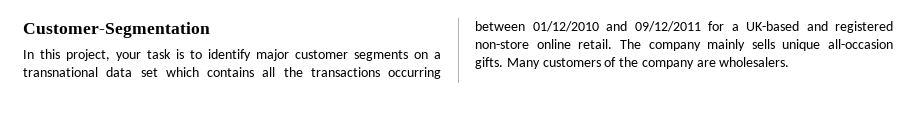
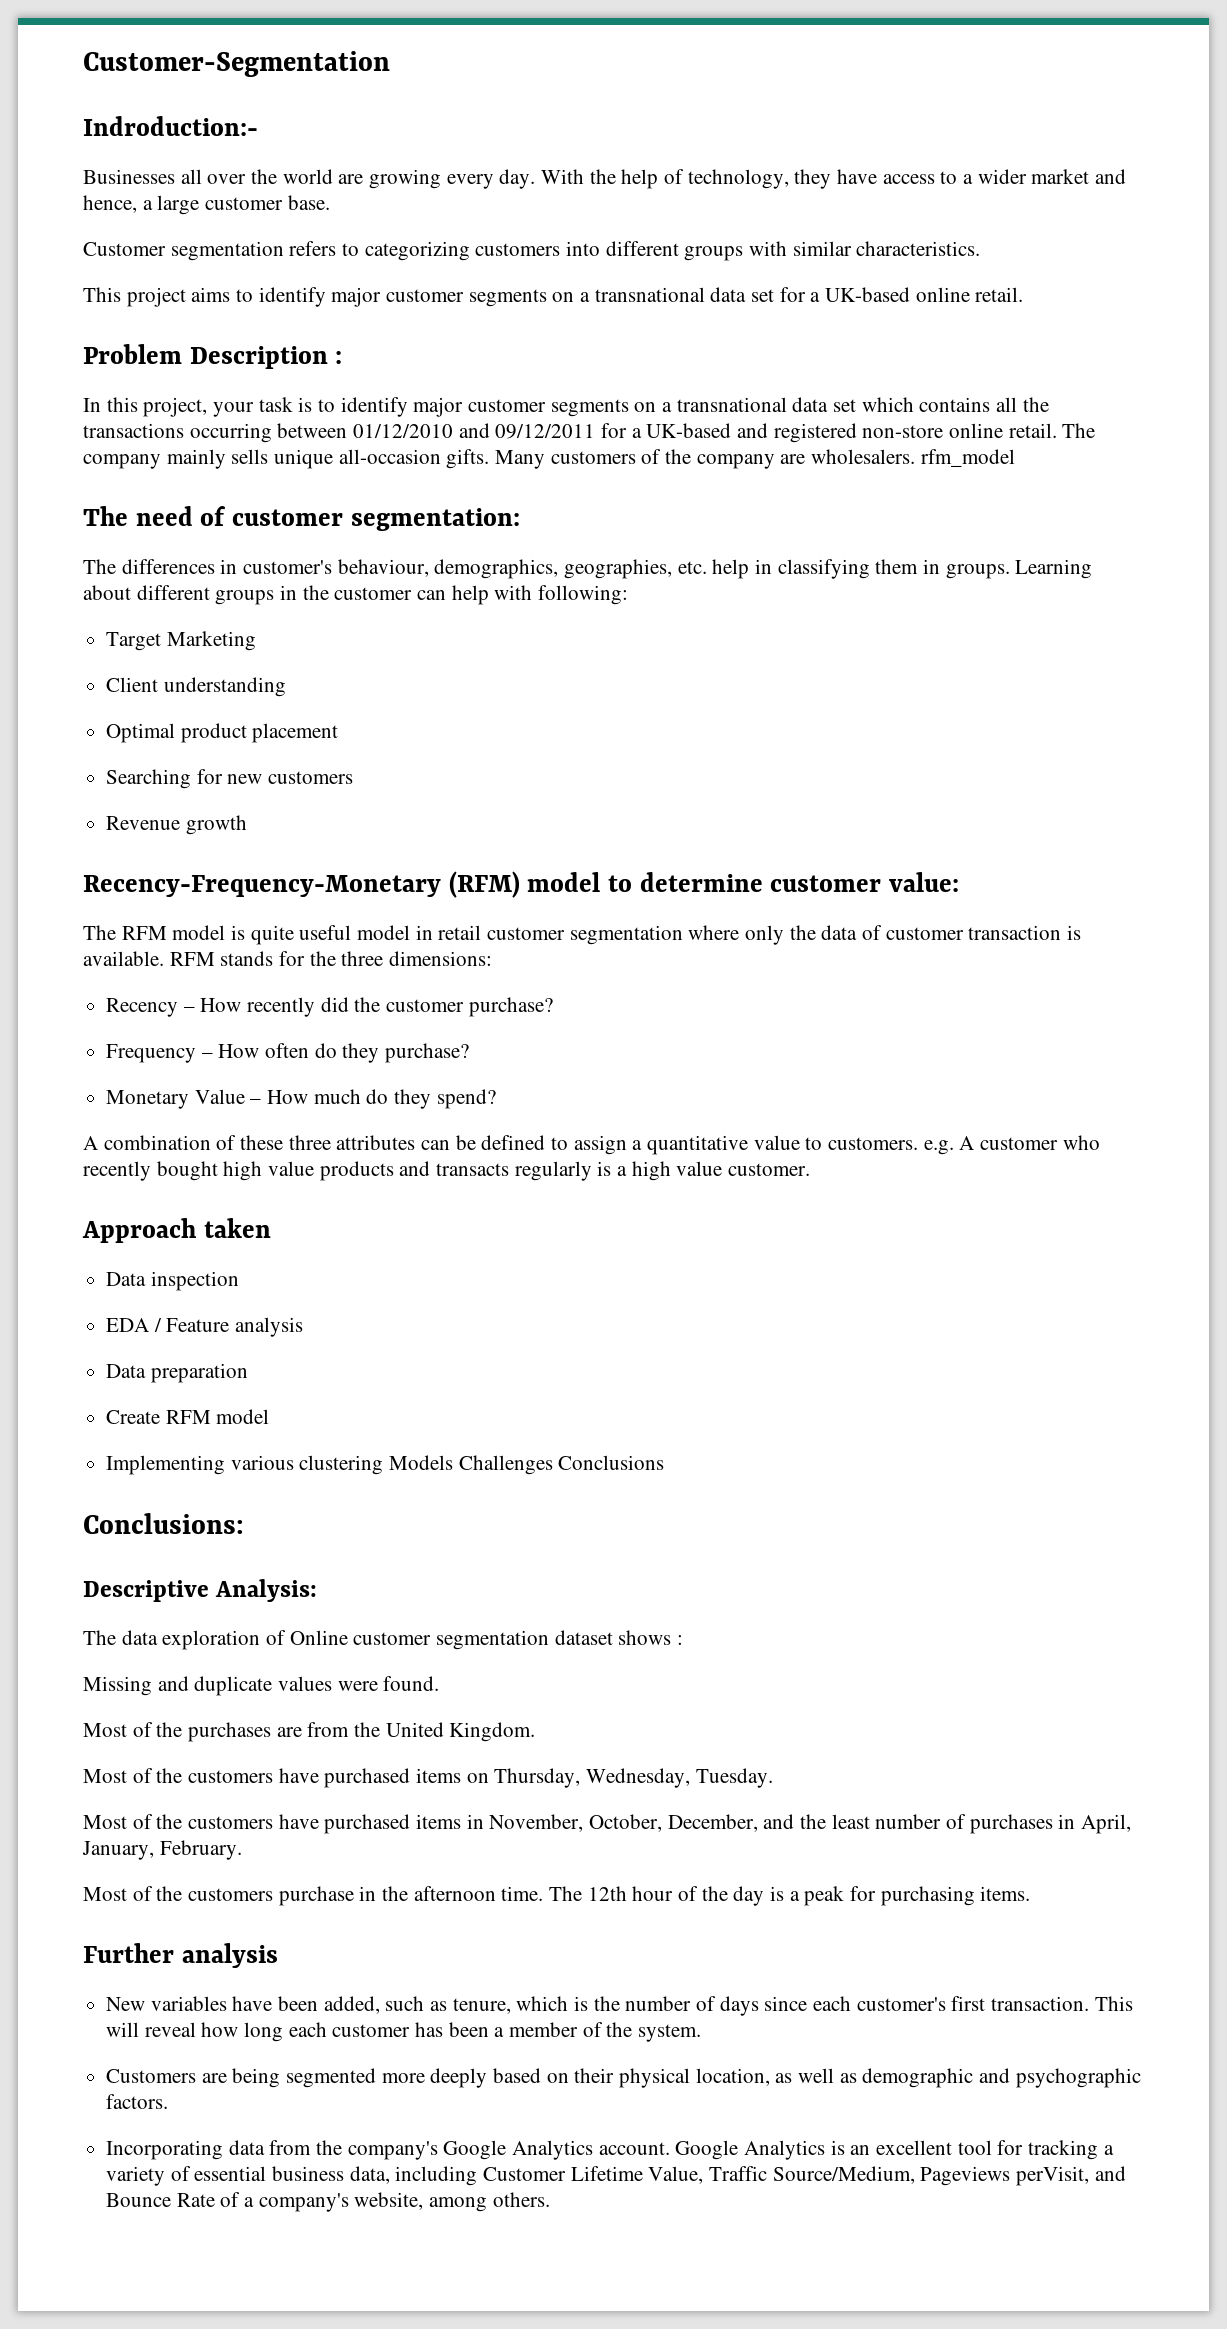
+ Indroduction:-
+ Businesses all over the world are growing every day. With the help of technology, they have access to a wider market and hence, a large customer base.
+ Customer segmentation refers to categorizing customers into different groups with similar characteristics.
+ This project aims to identify major customer segments on a transnational data set for a UK-based online retail.
+ Problem Description :
- Many customers of the company are wholesalers.
+ Many customers of the company are wholesalers. rfm_model
+ The need of customer segmentation:
+ The differences in customer's behaviour, demographics, geographies, etc. help in classifying them in groups. Learning about different groups in the customer can help with following:
+ Target Marketing
+ Client understanding
+ Optimal product placement
+ Searching for new customers
+ Revenue growth
+ Recency-Frequency-Monetary (RFM) model to determine customer value:
+ The RFM model is quite useful model in retail customer segmentation where only the data of customer transaction is available. RFM stands for the three dimensions:
+ Recency – How recently did the customer purchase?
+ Frequency – How often do they purchase?
+ Monetary Value – How much do they spend?
+ A combination of these three attributes can be defined to assign a quantitative value to customers. e.g. A customer who recently bought high value products and transacts regularly is a high value customer.
+ Approach taken
+ Data inspection
+ EDA / Feature analysis
+ Data preparation
+ Create RFM model
+ Implementing various clustering Models Challenges Conclusions
+ Conclusions:
+ Descriptive Analysis:
+ The data exploration of Online customer segmentation dataset shows :
+ Missing and duplicate values were found.
+ Most of the purchases are from the United Kingdom.
+ Most of the customers have purchased items on Thursday, Wednesday, Tuesday.
+ Most of the customers have purchased items in November, October, December, and the least number of purchases in April, January, February.
+ Most of the customers purchase in the afternoon time. The 12th hour of the day is a peak for purchasing items.
+ Further analysis
+ New variables have been added, such as tenure, which is the number of days since each customer's first transaction. This will reveal how long each customer has been a member of the system.
+ Customers are being segmented more deeply based on their physical location, as well as demographic and psychographic factors.
+ Incorporating data from the company's Google Analytics account. Google Analytics is an excellent tool for tracking a variety of essential business data, including Customer Lifetime Value, Traffic Source/Medium, Pageviews perVisit, and Bounce Rate of a company's website, among others.

